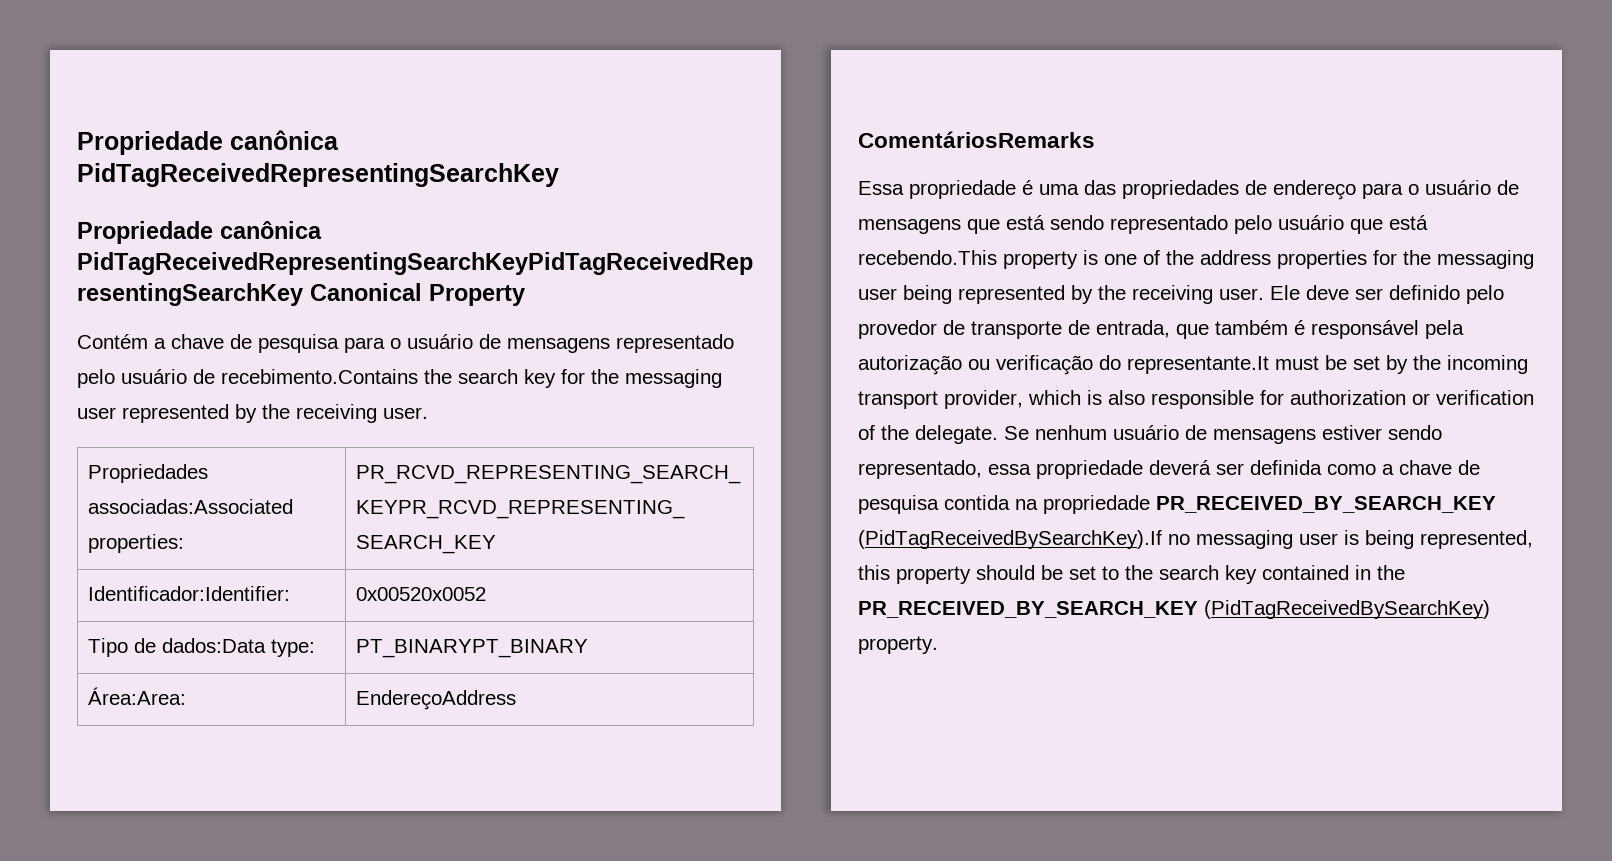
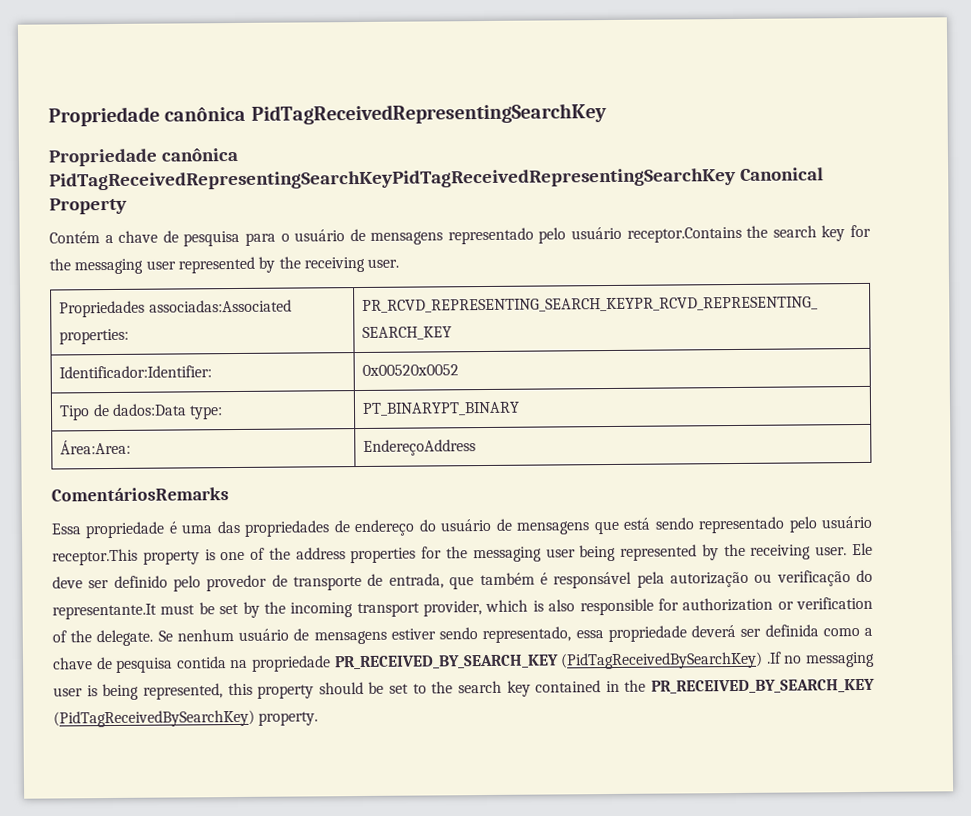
- Contém a chave de pesquisa para o usuário de mensagens representado pelo usuário de recebimento.Contains the search key for the messaging user represented by the receiving user.
+ Contém a chave de pesquisa para o usuário de mensagens representado pelo usuário receptor.Contains the search key for the messaging user represented by the receiving user.
- Essa propriedade é uma das propriedades de endereço para o usuário de mensagens que está sendo representado pelo usuário que está recebendo.This property is one of the address properties for the messaging user being represented by the receiving user.
+ Essa propriedade é uma das propriedades de endereço do usuário de mensagens que está sendo representado pelo usuário receptor.This property is one of the address properties for the messaging user being represented by the receiving user.
- Se nenhum usuário de mensagens estiver sendo representado, essa propriedade deverá ser definida como a chave de pesquisa contida na propriedade PR_RECEIVED_BY_SEARCH_KEY (PidTagReceivedBySearchKey).If no messaging user is being represented, this property should be set to the search key contained in the PR_RECEIVED_BY_SEARCH_KEY (PidTagReceivedBySearchKey) property.
+ Se nenhum usuário de mensagens estiver sendo representado, essa propriedade deverá ser definida como a chave de pesquisa contida na propriedade PR_RECEIVED_BY_SEARCH_KEY (PidTagReceivedBySearchKey) .If no messaging user is being represented, this property should be set to the search key contained in the PR_RECEIVED_BY_SEARCH_KEY (PidTagReceivedBySearchKey) property.

